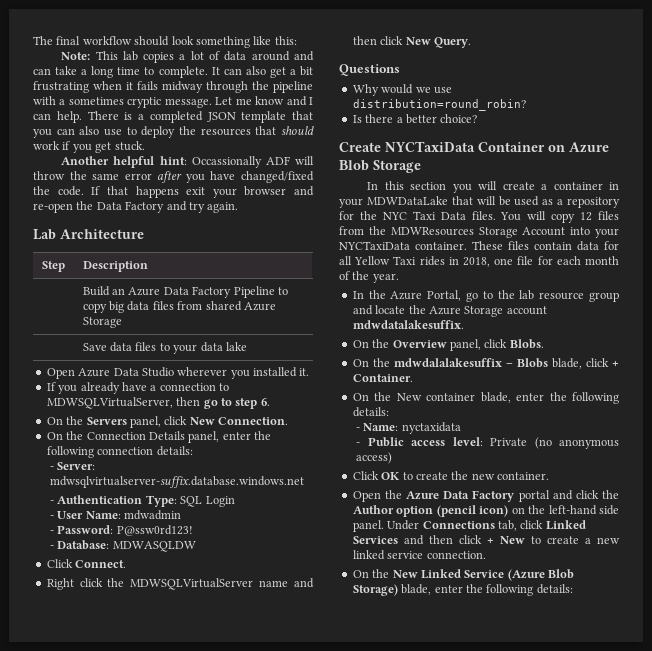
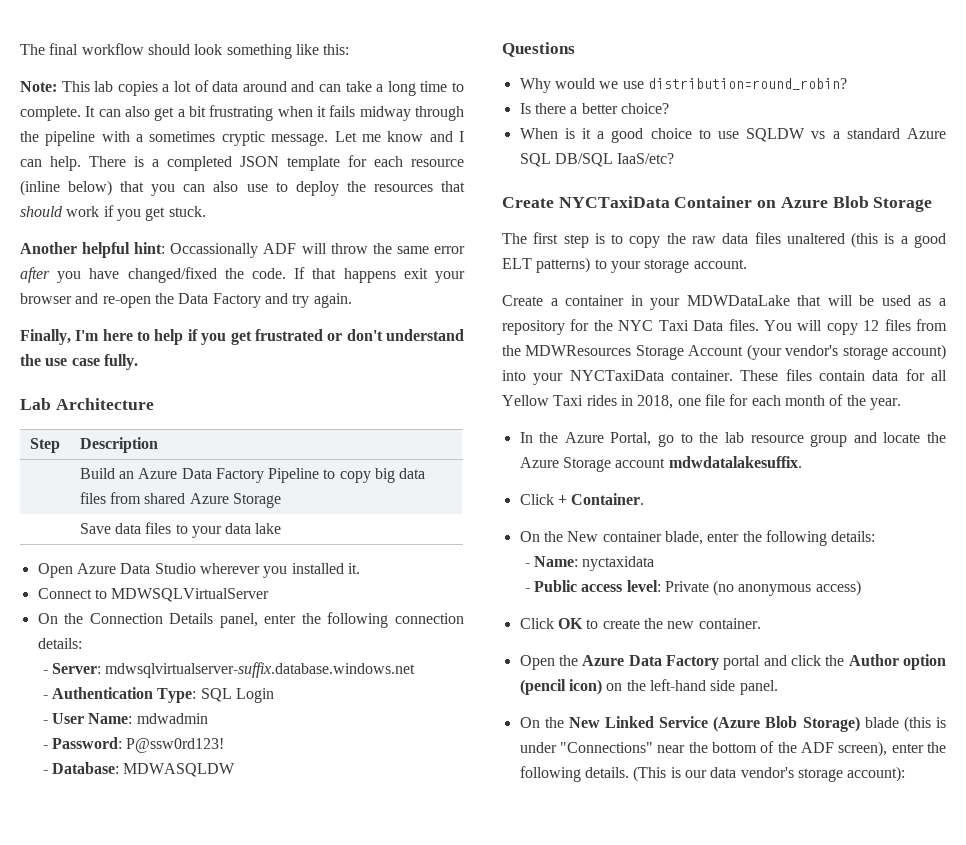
- There is a completed JSON template that you can also use to deploy the resources that should work if you get stuck.
+ There is a completed JSON template for each resource (inline below) that you can also use to deploy the resources that should work if you get stuck.
+ Finally, I'm here to help if you get frustrated or don't understand the use case fully.
- If you already have a connection to MDWSQLVirtualServer, then go to step 6.
- On the Servers panel, click New Connection.
+ Connect to MDWSQLVirtualServer
- Click Connect.
- Right click the MDWSQLVirtualServer name and then click New Query.
+ When is it a good choice to use SQLDW vs a standard Azure SQL DB/SQL IaaS/etc?
- In this section you will create a container in your MDWDataLake that will be used as a repository for the NYC Taxi Data files.
+ The first step is to copy the raw data files unaltered (this is a good ELT patterns) to your storage account.
+ Create a container in your MDWDataLake that will be used as a repository for the NYC Taxi Data files.
- You will copy 12 files from the MDWResources Storage Account into your NYCTaxiData container.
+ You will copy 12 files from the MDWResources Storage Account (your vendor's storage account) into your NYCTaxiData container.
- On the Overview panel, click Blobs.
- On the mdwdalalakesuffix – Blobs blade, click + Container.
+ Click + Container.
- Under Connections tab, click Linked Services and then click + New to create a new linked service connection.
- On the New Linked Service (Azure Blob Storage) blade, enter the following details:
+ On the New Linked Service (Azure Blob Storage) blade (this is under "Connections" near the bottom of the ADF screen), enter the following details. (This is our data vendor's storage account):

